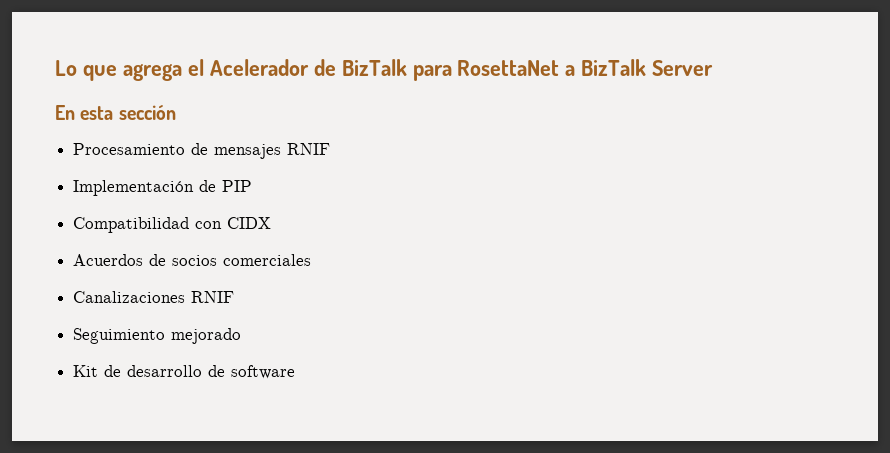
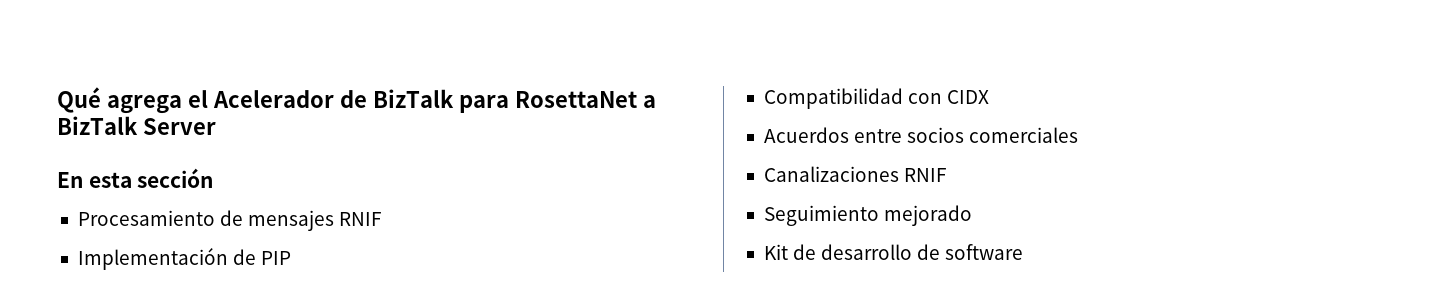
- Lo que agrega el Acelerador de BizTalk para RosettaNet a BizTalk Server
+ Qué agrega el Acelerador de BizTalk para RosettaNet a BizTalk Server
- Acuerdos de socios comerciales
+ Acuerdos entre socios comerciales

